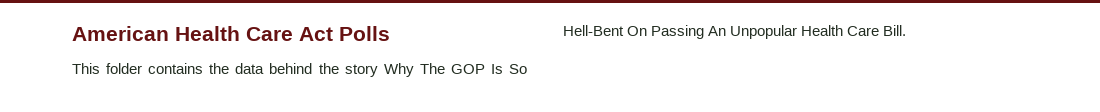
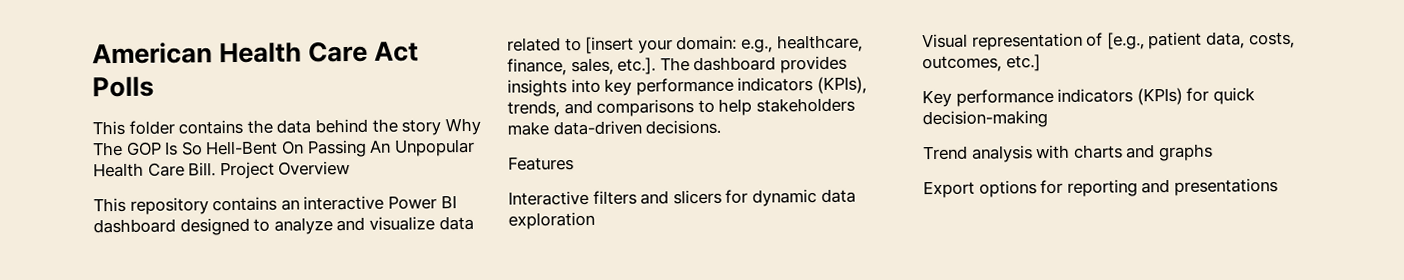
+ Project Overview
+ This repository contains an interactive Power BI dashboard designed to analyze and visualize data related to [insert your domain: e.g., healthcare, finance, sales, etc.]. The dashboard provides insights into key performance indicators (KPIs), trends, and comparisons to help stakeholders make data-driven decisions.
+ Features
+ Interactive filters and slicers for dynamic data exploration
+ Visual representation of [e.g., patient data, costs, outcomes, etc.]
+ Key performance indicators (KPIs) for quick decision-making
+ Trend analysis with charts and graphs
+ Export options for reporting and presentations

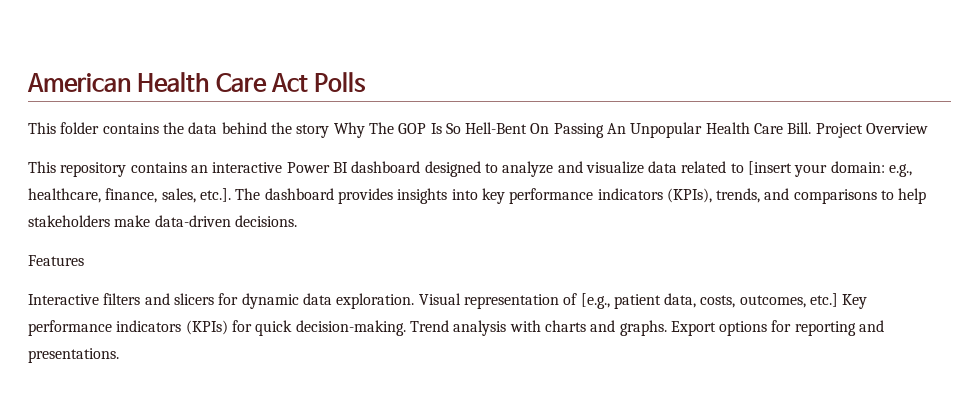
- Interactive filters and slicers for dynamic data exploration
- Visual representation of [e.g., patient data, costs, outcomes, etc.]
- Key performance indicators (KPIs) for quick decision-making
- Trend analysis with charts and graphs
- Export options for reporting and presentations
+ Interactive filters and slicers for dynamic data exploration. Visual representation of [e.g., patient data, costs, outcomes, etc.] Key performance indicators (KPIs) for quick decision-making. Trend analysis with charts and graphs. Export options for reporting and presentations.

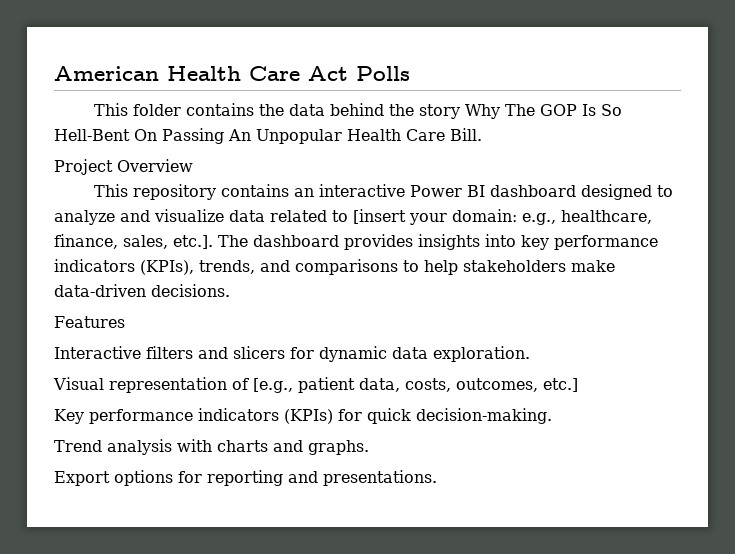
- This folder contains the data behind the story Why The GOP Is So Hell-Bent On Passing An Unpopular Health Care Bill. Project Overview
+ This folder contains the data behind the story Why The GOP Is So Hell-Bent On Passing An Unpopular Health Care Bill.
+ Project Overview
- Interactive filters and slicers for dynamic data exploration. Visual representation of [e.g., patient data, costs, outcomes, etc.] Key performance indicators (KPIs) for quick decision-making. Trend analysis with charts and graphs. Export options for reporting and presentations.
+ Interactive filters and slicers for dynamic data exploration.
+ Visual representation of [e.g., patient data, costs, outcomes, etc.]
+ Key performance indicators (KPIs) for quick decision-making.
+ Trend analysis with charts and graphs.
+ Export options for reporting and presentations.

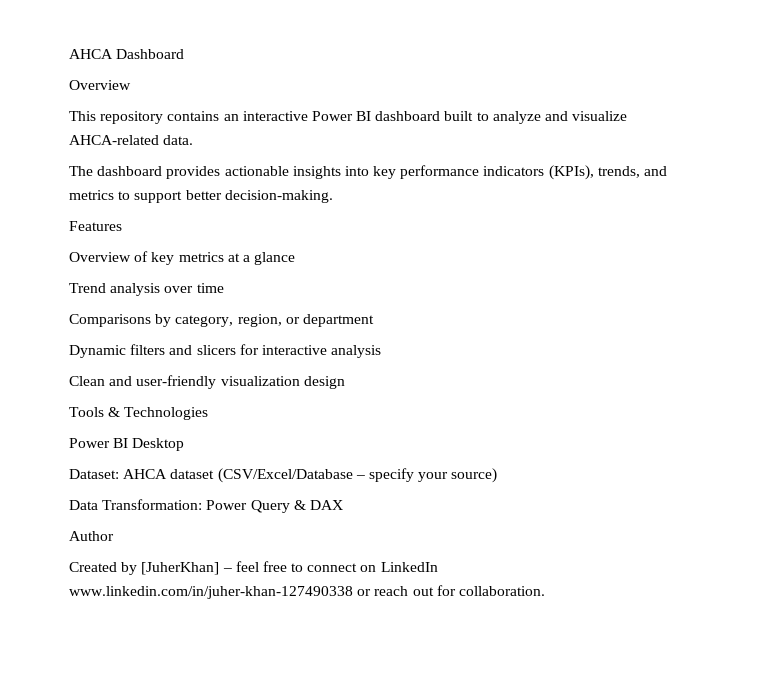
- American Health Care Act Polls
- This folder contains the data behind the story Why The GOP Is So Hell-Bent On Passing An Unpopular Health Care Bill.
- Project Overview
+ AHCA Dashboard
+ Overview
- This repository contains an interactive Power BI dashboard designed to analyze and visualize data related to [insert your domain: e.g., healthcare, finance, sales, etc.]. The dashboard provides insights into key performance indicators (KPIs), trends, and comparisons to help stakeholders make data-driven decisions.
+ This repository contains an interactive Power BI dashboard built to analyze and visualize AHCA-related data.
+ The dashboard provides actionable insights into key performance indicators (KPIs), trends, and metrics to support better decision-making.
  Features
- Interactive filters and slicers for dynamic data exploration.
- Visual representation of [e.g., patient data, costs, outcomes, etc.]
- Key performance indicators (KPIs) for quick decision-making.
- Trend analysis with charts and graphs.
- Export options for reporting and presentations.
+ Overview of key metrics at a glance
+ Trend analysis over time
+ Comparisons by category, region, or department
+ Dynamic filters and slicers for interactive analysis
+ Clean and user-friendly visualization design
+ Tools & Technologies
+ Power BI Desktop
+ Dataset: AHCA dataset (CSV/Excel/Database – specify your source)
+ Data Transformation: Power Query & DAX
+ Author
+ Created by [JuherKhan] – feel free to connect on LinkedIn www.linkedin.com/in/juher-khan-127490338 or reach out for collaboration.

